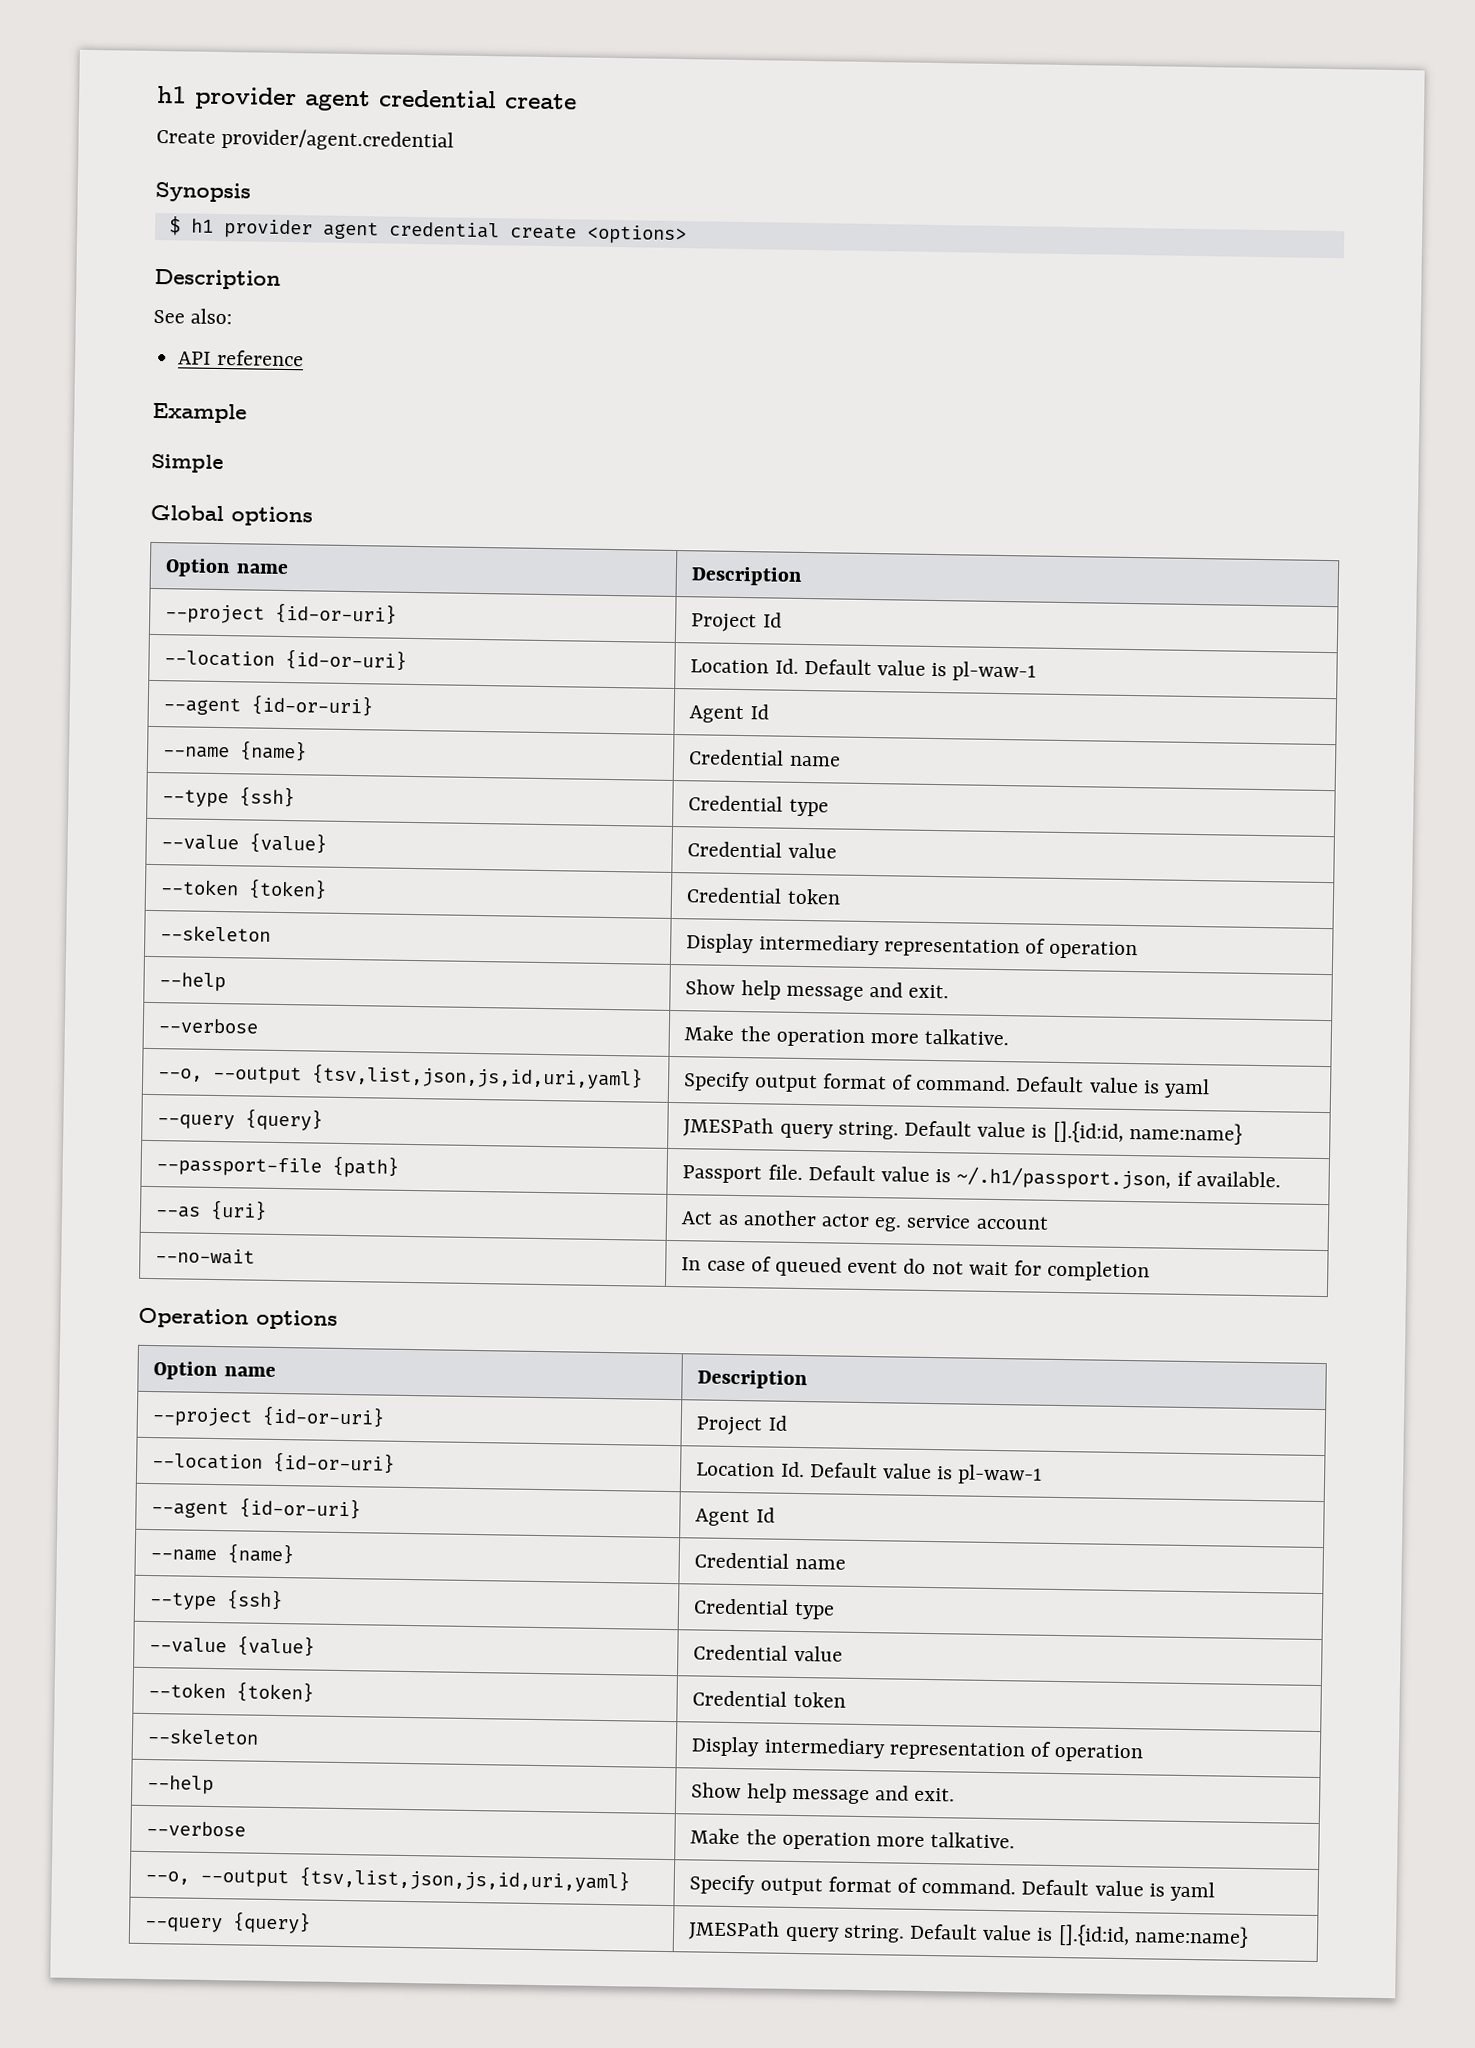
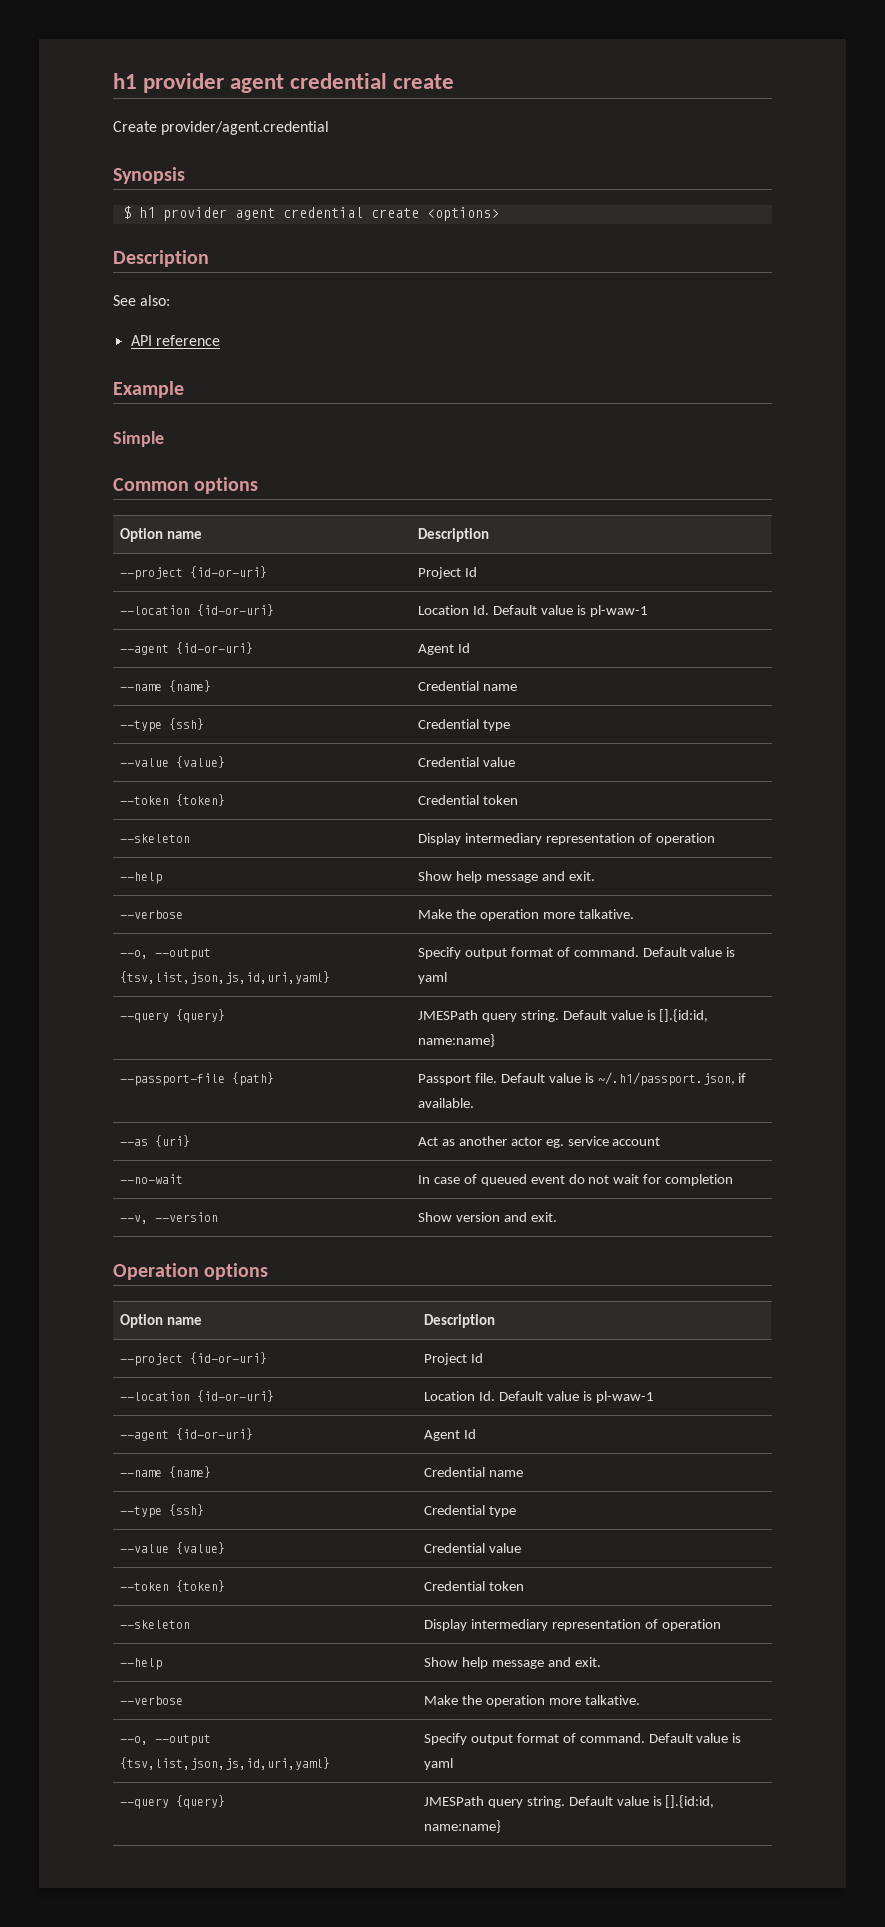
- Global options
+ Common options
+ --v, --version | Show version and exit.

